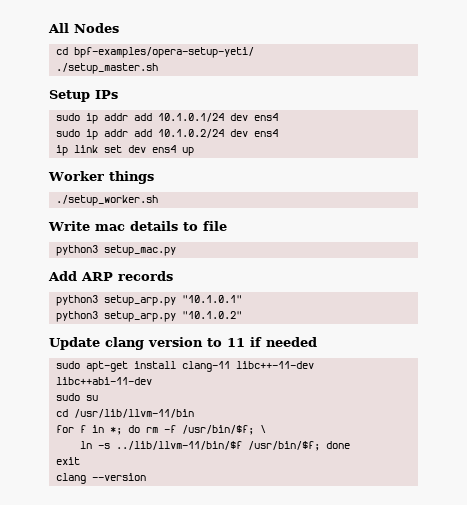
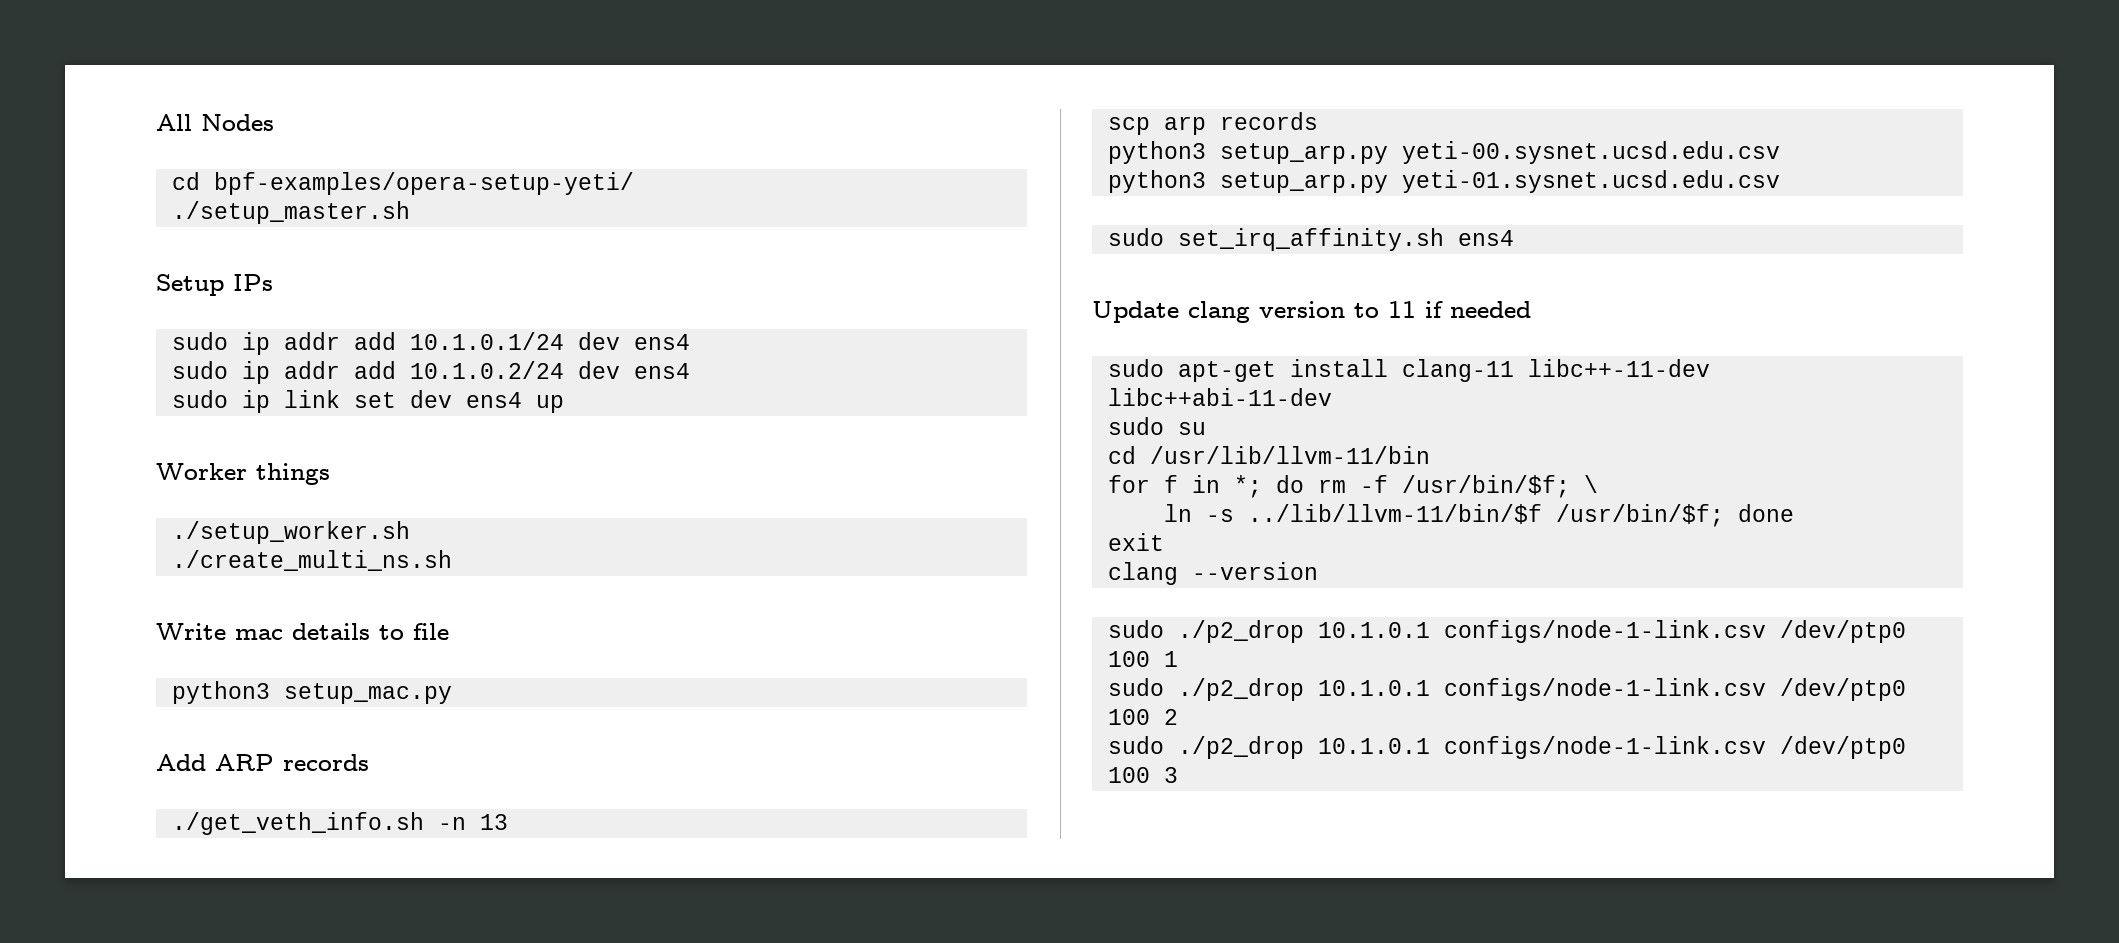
- ip link set dev ens4 up
+ sudo ip link set dev ens4 up
+ ./create_multi_ns.sh
- python3 setup_arp.py "10.1.0.1"
- python3 setup_arp.py "10.1.0.2"
+ ./get_veth_info.sh -n 13
+ scp arp records
+ python3 setup_arp.py yeti-00.sysnet.ucsd.edu.csv
+ python3 setup_arp.py yeti-01.sysnet.ucsd.edu.csv
+ sudo set_irq_affinity.sh ens4
+ sudo ./p2_drop 10.1.0.1 configs/node-1-link.csv /dev/ptp0 100 1
+ sudo ./p2_drop 10.1.0.1 configs/node-1-link.csv /dev/ptp0 100 2
+ sudo ./p2_drop 10.1.0.1 configs/node-1-link.csv /dev/ptp0 100 3

